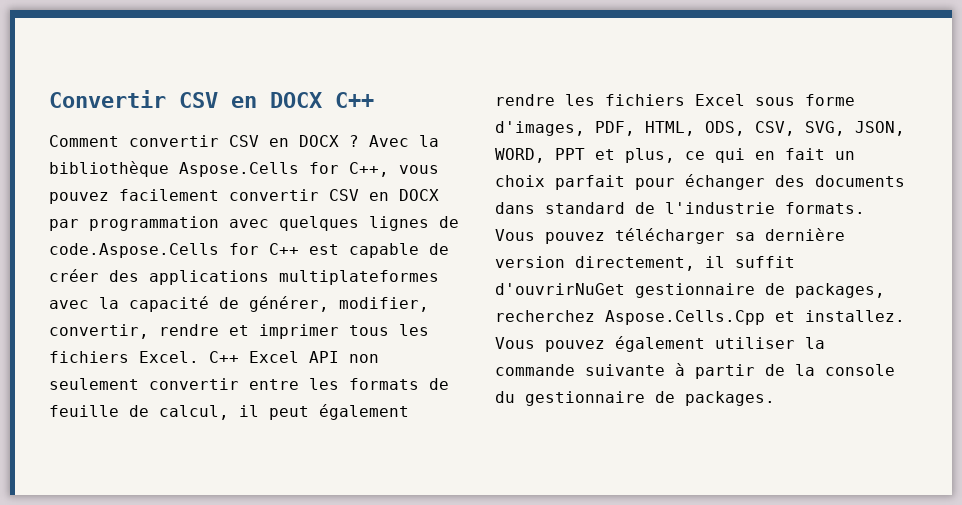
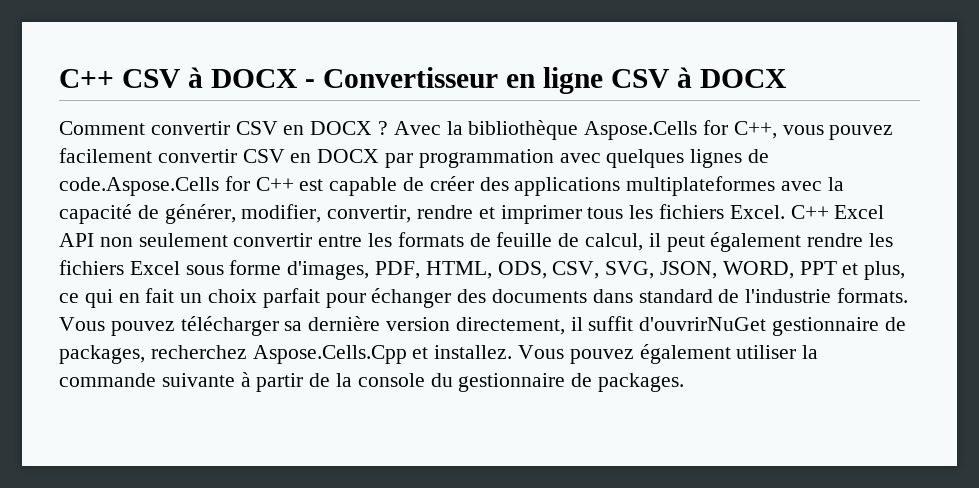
- Convertir CSV en DOCX C++
+ C++ CSV à DOCX - Convertisseur en ligne CSV à DOCX

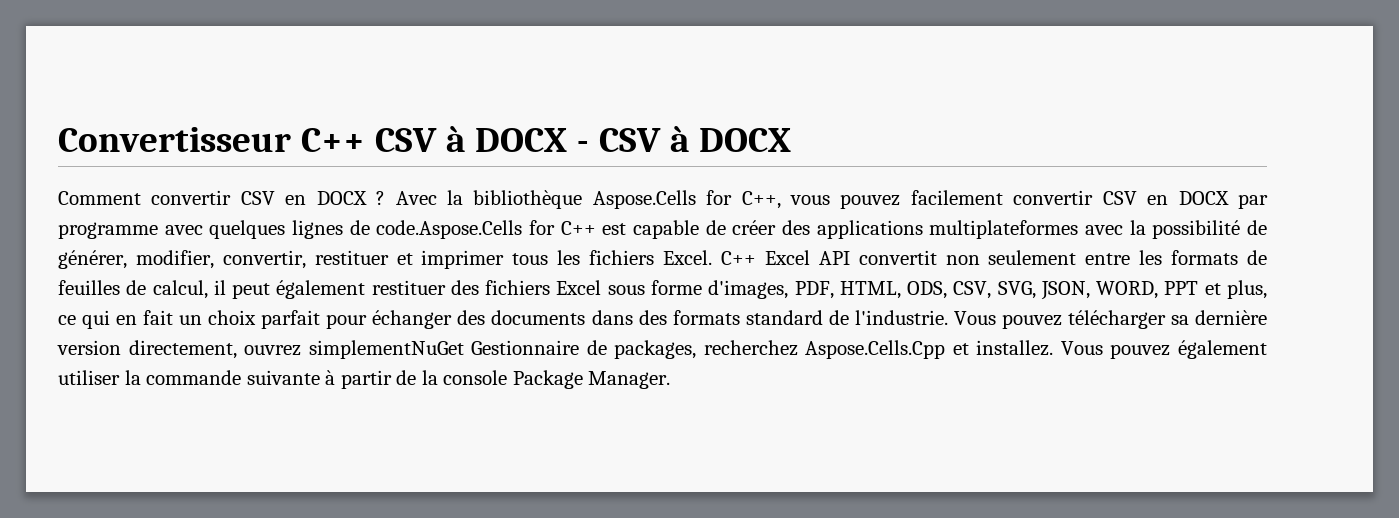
- C++ CSV à DOCX - Convertisseur en ligne CSV à DOCX
+ Convertisseur C++ CSV à DOCX - CSV à DOCX
- Avec la bibliothèque Aspose.Cells for C++, vous pouvez facilement convertir CSV en DOCX par programmation avec quelques lignes de code.Aspose.Cells for C++ est capable de créer des applications multiplateformes avec la capacité de générer, modifier, convertir, rendre et imprimer tous les fichiers Excel.
+ Avec la bibliothèque Aspose.Cells for C++, vous pouvez facilement convertir CSV en DOCX par programme avec quelques lignes de code.Aspose.Cells for C++ est capable de créer des applications multiplateformes avec la possibilité de générer, modifier, convertir, restituer et imprimer tous les fichiers Excel.
- C++ Excel API non seulement convertir entre les formats de feuille de calcul, il peut également rendre les fichiers Excel sous forme d'images, PDF, HTML, ODS, CSV, SVG, JSON, WORD, PPT et plus, ce qui en fait un choix parfait pour échanger des documents dans standard de l'industrie formats.
+ C++ Excel API convertit non seulement entre les formats de feuilles de calcul, il peut également restituer des fichiers Excel sous forme d'images, PDF, HTML, ODS, CSV, SVG, JSON, WORD, PPT et plus, ce qui en fait un choix parfait pour échanger des documents dans des formats standard de l'industrie.
- Vous pouvez télécharger sa dernière version directement, il suffit d'ouvrirNuGet gestionnaire de packages, recherchez Aspose.Cells.Cpp et installez.
+ Vous pouvez télécharger sa dernière version directement, ouvrez simplementNuGet Gestionnaire de packages, recherchez Aspose.Cells.Cpp et installez.
- Vous pouvez également utiliser la commande suivante à partir de la console du gestionnaire de packages.
+ Vous pouvez également utiliser la commande suivante à partir de la console Package Manager.

